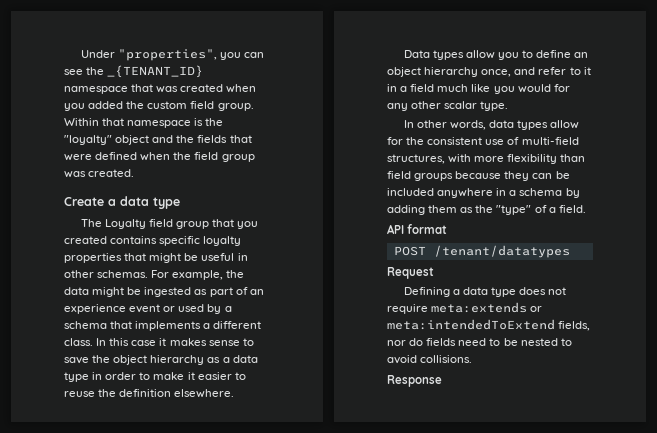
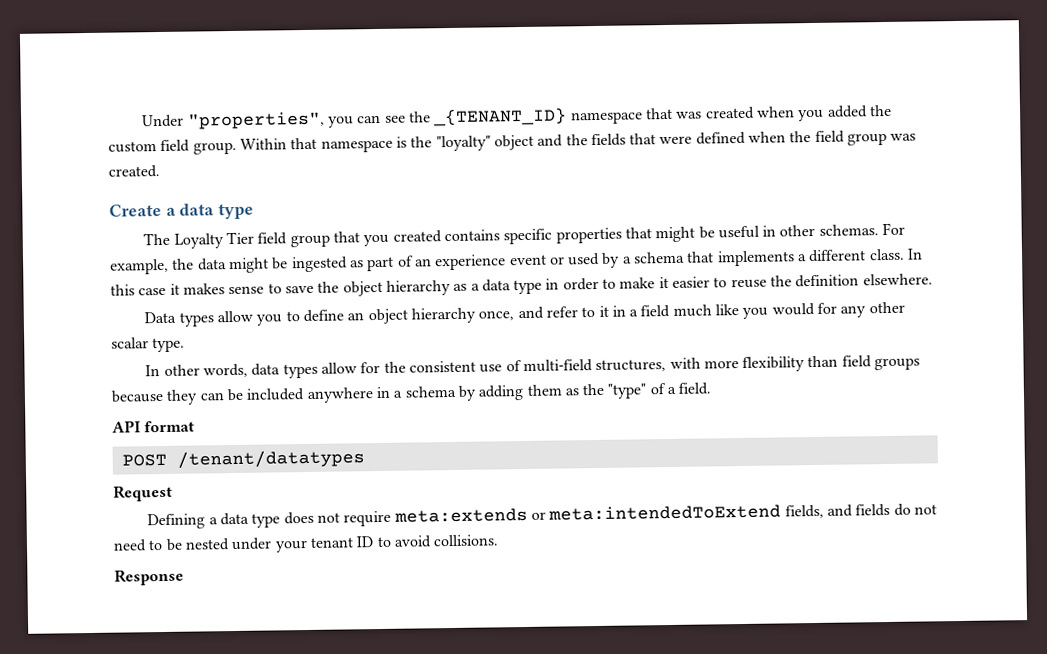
- The Loyalty field group that you created contains specific loyalty properties that might be useful in other schemas.
+ The Loyalty Tier field group that you created contains specific properties that might be useful in other schemas.
- Defining a data type does not require meta:extends or meta:intendedToExtend fields, nor do fields need to be nested to avoid collisions.
+ Defining a data type does not require meta:extends or meta:intendedToExtend fields, and fields do not need to be nested under your tenant ID to avoid collisions.

